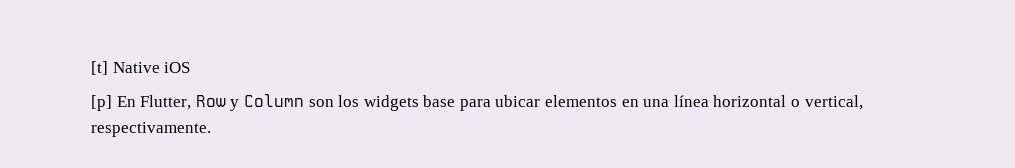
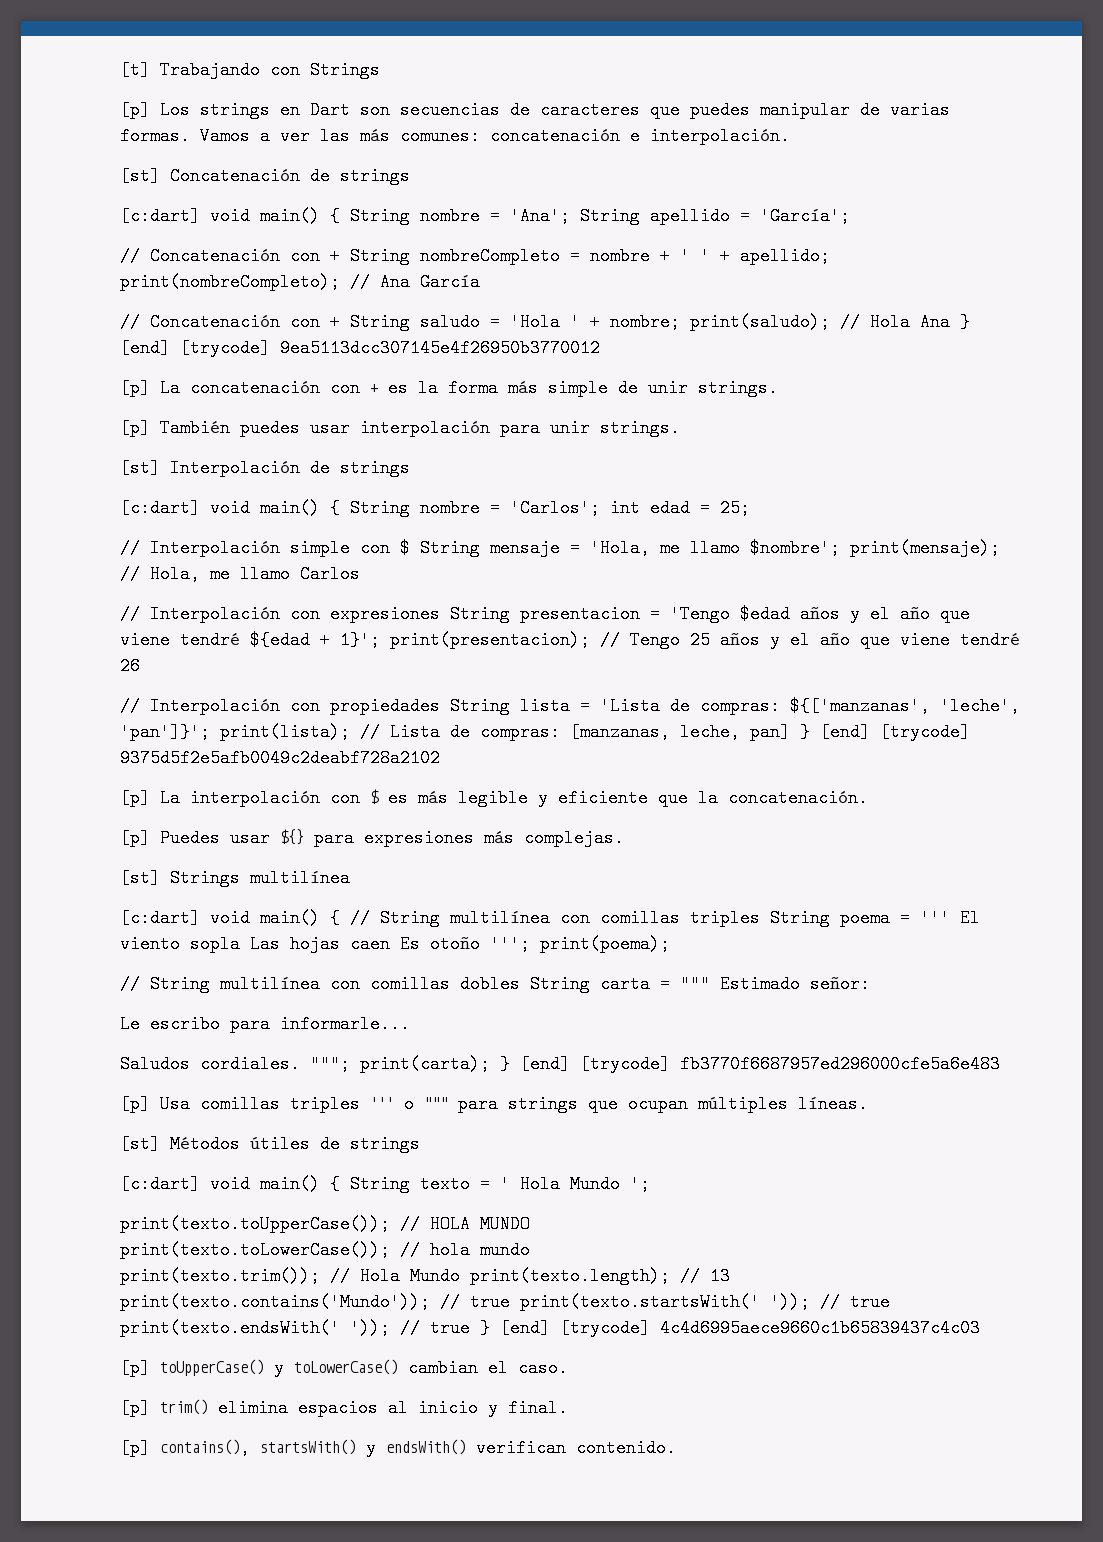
- [t] Native iOS
- [p] En Flutter, Row y Column son los widgets base para ubicar elementos en una línea horizontal o vertical, respectivamente.
+ [t] Trabajando con Strings
+ [p] Los strings en Dart son secuencias de caracteres que puedes manipular de varias formas. Vamos a ver las más comunes: concatenación e interpolación.
+ [st] Concatenación de strings
+ [c:dart] void main() { String nombre = 'Ana'; String apellido = 'García';
+ // Concatenación con + String nombreCompleto = nombre + ' ' + apellido; print(nombreCompleto); // Ana García
+ // Concatenación con + String saludo = 'Hola ' + nombre; print(saludo); // Hola Ana } [end] [trycode] 9ea5113dcc307145e4f26950b3770012
+ [p] La concatenación con + es la forma más simple de unir strings.
+ [p] También puedes usar interpolación para unir strings.
+ [st] Interpolación de strings
+ [c:dart] void main() { String nombre = 'Carlos'; int edad = 25;
+ // Interpolación simple con $ String mensaje = 'Hola, me llamo $nombre'; print(mensaje); // Hola, me llamo Carlos
+ // Interpolación con expresiones String presentacion = 'Tengo $edad años y el año que viene tendré ${edad + 1}'; print(presentacion); // Tengo 25 años y el año que viene tendré 26
+ // Interpolación con propiedades String lista = 'Lista de compras: ${['manzanas', 'leche', 'pan']}'; print(lista); // Lista de compras: [manzanas, leche, pan] } [end] [trycode] 9375d5f2e5afb0049c2deabf728a2102
+ [p] La interpolación con $ es más legible y eficiente que la concatenación.
+ [p] Puedes usar ${} para expresiones más complejas.
+ [st] Strings multilínea
+ [c:dart] void main() { // String multilínea con comillas triples String poema = ''' El viento sopla Las hojas caen Es otoño '''; print(poema);
+ // String multilínea con comillas dobles String carta = """ Estimado señor:
+ Le escribo para informarle...
+ Saludos cordiales. """; print(carta); } [end] [trycode] fb3770f6687957ed296000cfe5a6e483
+ [p] Usa comillas triples ''' o """ para strings que ocupan múltiples líneas.
+ [st] Métodos útiles de strings
+ [c:dart] void main() { String texto = ' Hola Mundo ';
+ print(texto.toUpperCase()); // HOLA MUNDO
+ print(texto.toLowerCase()); // hola mundo
+ print(texto.trim()); // Hola Mundo print(texto.length); // 13 print(texto.contains('Mundo')); // true print(texto.startsWith(' ')); // true print(texto.endsWith(' ')); // true } [end] [trycode] 4c4d6995aece9660c1b65839437c4c03
+ [p] toUpperCase() y toLowerCase() cambian el caso.
+ [p] trim() elimina espacios al inicio y final.
+ [p] contains(), startsWith() y endsWith() verifican contenido.

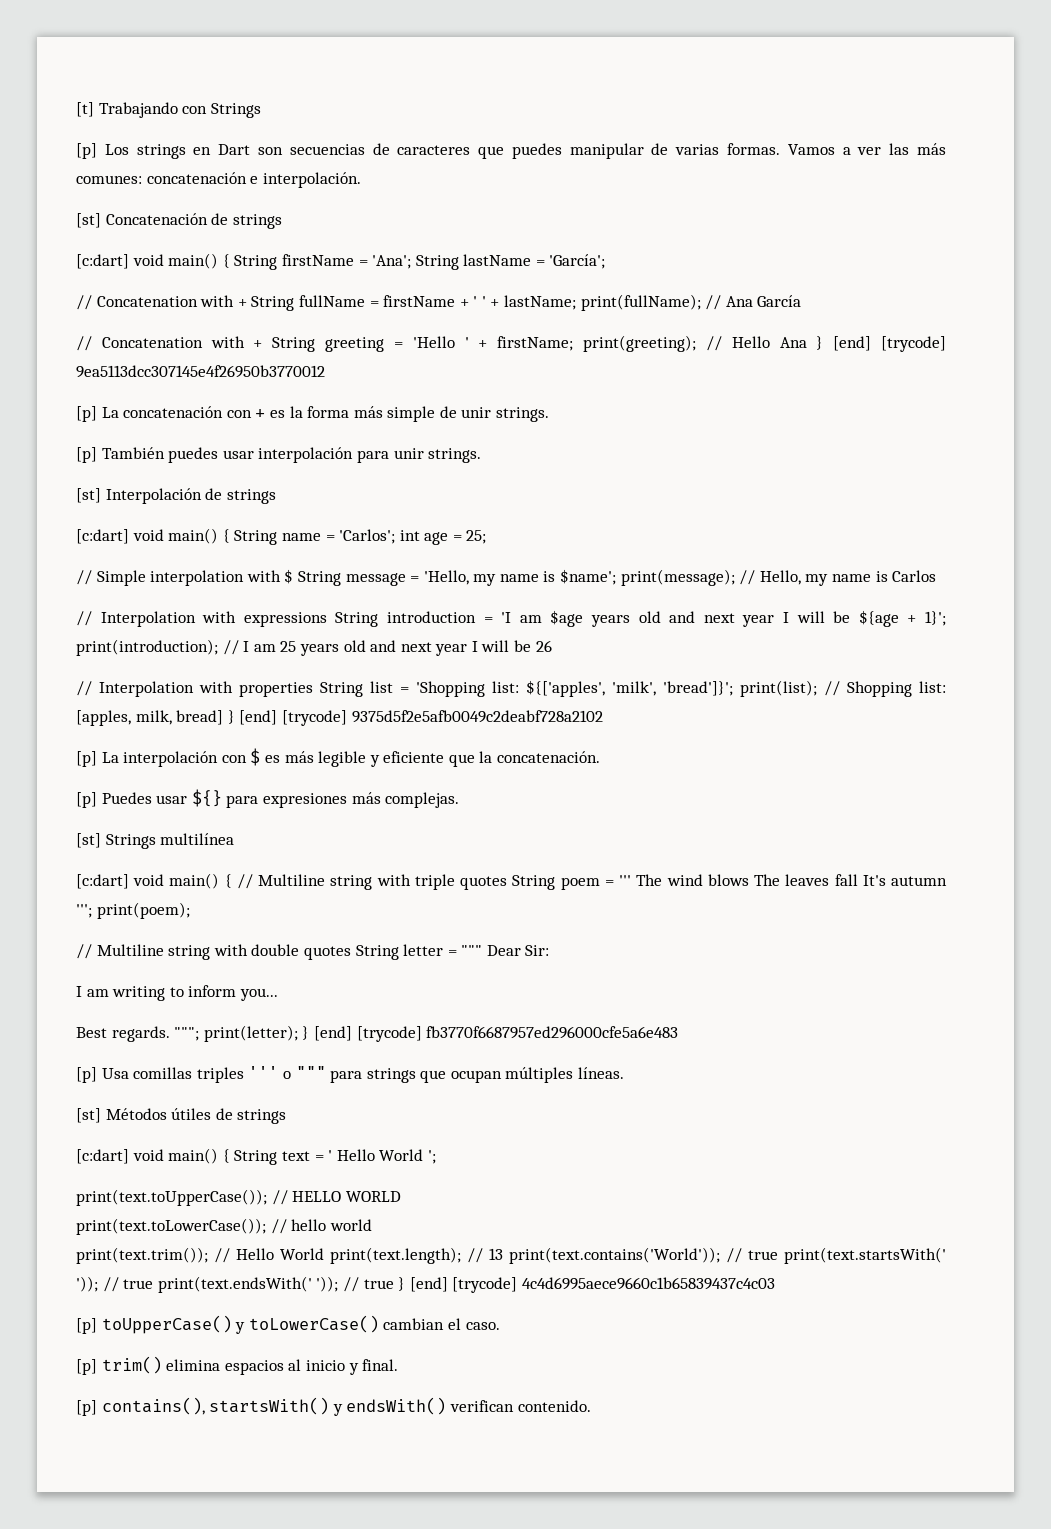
- [c:dart] void main() { String nombre = 'Ana'; String apellido = 'García';
+ [c:dart] void main() { String firstName = 'Ana'; String lastName = 'García';
- // Concatenación con + String nombreCompleto = nombre + ' ' + apellido; print(nombreCompleto); // Ana García
+ // Concatenation with + String fullName = firstName + ' ' + lastName; print(fullName); // Ana García
- // Concatenación con + String saludo = 'Hola ' + nombre; print(saludo); // Hola Ana } [end] [trycode] 9ea5113dcc307145e4f26950b3770012
+ // Concatenation with + String greeting = 'Hello ' + firstName; print(greeting); // Hello Ana } [end] [trycode] 9ea5113dcc307145e4f26950b3770012
- [c:dart] void main() { String nombre = 'Carlos'; int edad = 25;
+ [c:dart] void main() { String name = 'Carlos'; int age = 25;
- // Interpolación simple con $ String mensaje = 'Hola, me llamo $nombre'; print(mensaje); // Hola, me llamo Carlos
- // Interpolación con expresiones String presentacion = 'Tengo $edad años y el año que viene tendré ${edad + 1}'; print(presentacion); // Tengo 25 años y el año que viene tendré 26
- // Interpolación con propiedades String lista = 'Lista de compras: ${['manzanas', 'leche', 'pan']}'; print(lista); // Lista de compras: [manzanas, leche, pan] } [end] [trycode] 9375d5f2e5afb0049c2deabf728a2102
+ // Simple interpolation with $ String message = 'Hello, my name is $name'; print(message); // Hello, my name is Carlos
+ // Interpolation with expressions String introduction = 'I am $age years old and next year I will be ${age + 1}'; print(introduction); // I am 25 years old and next year I will be 26
+ // Interpolation with properties String list = 'Shopping list: ${['apples', 'milk', 'bread']}'; print(list); // Shopping list: [apples, milk, bread] } [end] [trycode] 9375d5f2e5afb0049c2deabf728a2102
- [c:dart] void main() { // String multilínea con comillas triples String poema = ''' El viento sopla Las hojas caen Es otoño '''; print(poema);
- // String multilínea con comillas dobles String carta = """ Estimado señor:
- Le escribo para informarle...
- Saludos cordiales. """; print(carta); } [end] [trycode] fb3770f6687957ed296000cfe5a6e483
+ [c:dart] void main() { // Multiline string with triple quotes String poem = ''' The wind blows The leaves fall It's autumn '''; print(poem);
+ // Multiline string with double quotes String letter = """ Dear Sir:
+ I am writing to inform you...
+ Best regards. """; print(letter); } [end] [trycode] fb3770f6687957ed296000cfe5a6e483
- [c:dart] void main() { String texto = ' Hola Mundo ';
+ [c:dart] void main() { String text = ' Hello World ';
- print(texto.toUpperCase()); // HOLA MUNDO
- print(texto.toLowerCase()); // hola mundo
- print(texto.trim()); // Hola Mundo print(texto.length); // 13 print(texto.contains('Mundo')); // true print(texto.startsWith(' ')); // true print(texto.endsWith(' ')); // true } [end] [trycode] 4c4d6995aece9660c1b65839437c4c03
+ print(text.toUpperCase()); // HELLO WORLD
+ print(text.toLowerCase()); // hello world
+ print(text.trim()); // Hello World print(text.length); // 13 print(text.contains('World')); // true print(text.startsWith(' ')); // true print(text.endsWith(' ')); // true } [end] [trycode] 4c4d6995aece9660c1b65839437c4c03

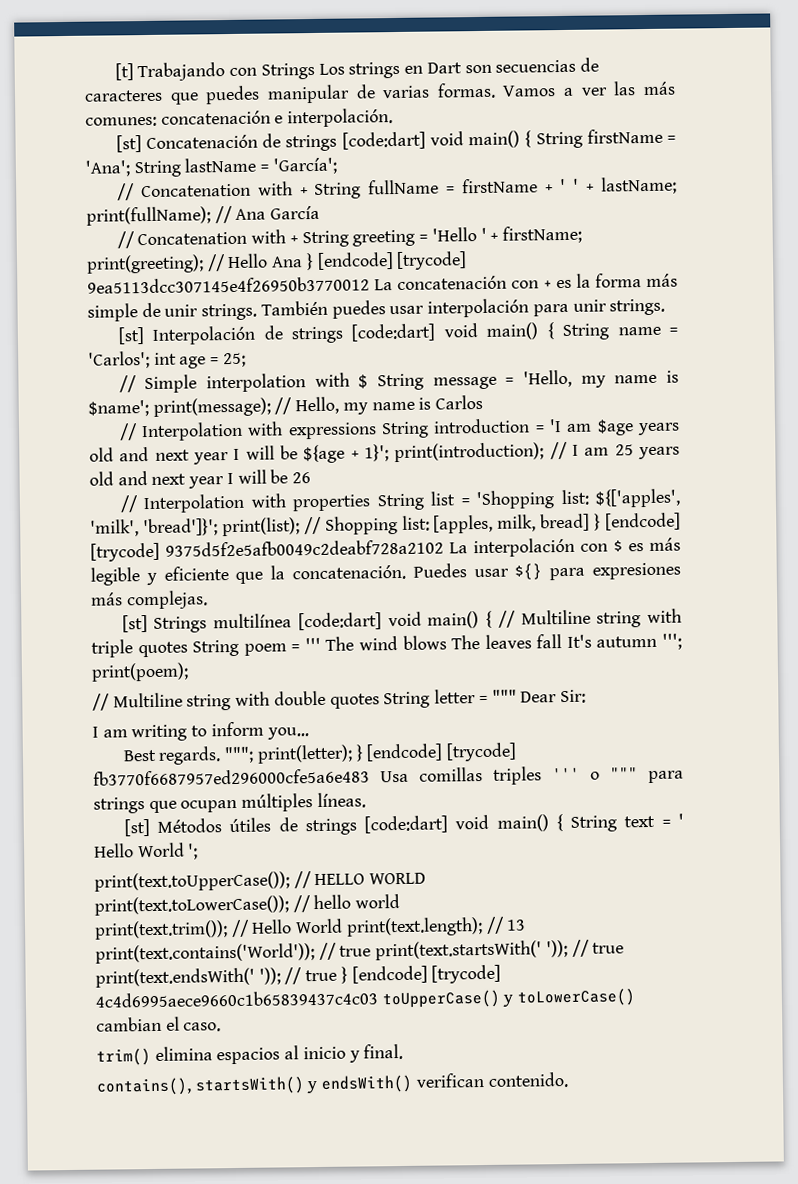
- [t] Trabajando con Strings
- [p] Los strings en Dart son secuencias de caracteres que puedes manipular de varias formas.
+ [t] Trabajando con Strings Los strings en Dart son secuencias de caracteres que puedes manipular de varias formas.
- [st] Concatenación de strings
- [c:dart] void main() { String firstName = 'Ana'; String lastName = 'García';
+ [st] Concatenación de strings [code:dart] void main() { String firstName = 'Ana'; String lastName = 'García';
- // Concatenation with + String greeting = 'Hello ' + firstName; print(greeting); // Hello Ana } [end] [trycode] 9ea5113dcc307145e4f26950b3770012
- [p] La concatenación con + es la forma más simple de unir strings.
- [p] También puedes usar interpolación para unir strings.
+ // Concatenation with + String greeting = 'Hello ' + firstName; print(greeting); // Hello Ana } [endcode] [trycode] 9ea5113dcc307145e4f26950b3770012 La concatenación con + es la forma más simple de unir strings. También puedes usar interpolación para unir strings.
- [st] Interpolación de strings
- [c:dart] void main() { String name = 'Carlos'; int age = 25;
+ [st] Interpolación de strings [code:dart] void main() { String name = 'Carlos'; int age = 25;
- // Interpolation with properties String list = 'Shopping list: ${['apples', 'milk', 'bread']}'; print(list); // Shopping list: [apples, milk, bread] } [end] [trycode] 9375d5f2e5afb0049c2deabf728a2102
- [p] La interpolación con $ es más legible y eficiente que la concatenación.
- [p] Puedes usar ${} para expresiones más complejas.
+ // Interpolation with properties String list = 'Shopping list: ${['apples', 'milk', 'bread']}'; print(list); // Shopping list: [apples, milk, bread] } [endcode] [trycode] 9375d5f2e5afb0049c2deabf728a2102 La interpolación con $ es más legible y eficiente que la concatenación. Puedes usar ${} para expresiones más complejas.
- [st] Strings multilínea
- [c:dart] void main() { // Multiline string with triple quotes String poem = ''' The wind blows The leaves fall It's autumn '''; print(poem);
+ [st] Strings multilínea [code:dart] void main() { // Multiline string with triple quotes String poem = ''' The wind blows The leaves fall It's autumn '''; print(poem);
- """; print(letter); } [end] [trycode] fb3770f6687957ed296000cfe5a6e483
- [p] Usa comillas triples ''' o """ para strings que ocupan múltiples líneas.
+ """; print(letter); } [endcode] [trycode] fb3770f6687957ed296000cfe5a6e483 Usa comillas triples ''' o """ para strings que ocupan múltiples líneas.
- [st] Métodos útiles de strings
- [c:dart] void main() { String text = ' Hello World ';
+ [st] Métodos útiles de strings [code:dart] void main() { String text = ' Hello World ';
- print(text.trim()); // Hello World print(text.length); // 13 print(text.contains('World')); // true print(text.startsWith(' ')); // true print(text.endsWith(' ')); // true } [end] [trycode] 4c4d6995aece9660c1b65839437c4c03
- [p] toUpperCase() y toLowerCase() cambian el caso.
+ print(text.trim()); // Hello World print(text.length); // 13 print(text.contains('World')); // true print(text.startsWith(' ')); // true print(text.endsWith(' ')); // true } [endcode] [trycode] 4c4d6995aece9660c1b65839437c4c03 toUpperCase() y toLowerCase() cambian el caso.
- [p] trim() elimina espacios al inicio y final.
+ trim() elimina espacios al inicio y final.
- [p] contains(), startsWith() y endsWith() verifican contenido.
+ contains(), startsWith() y endsWith() verifican contenido.

